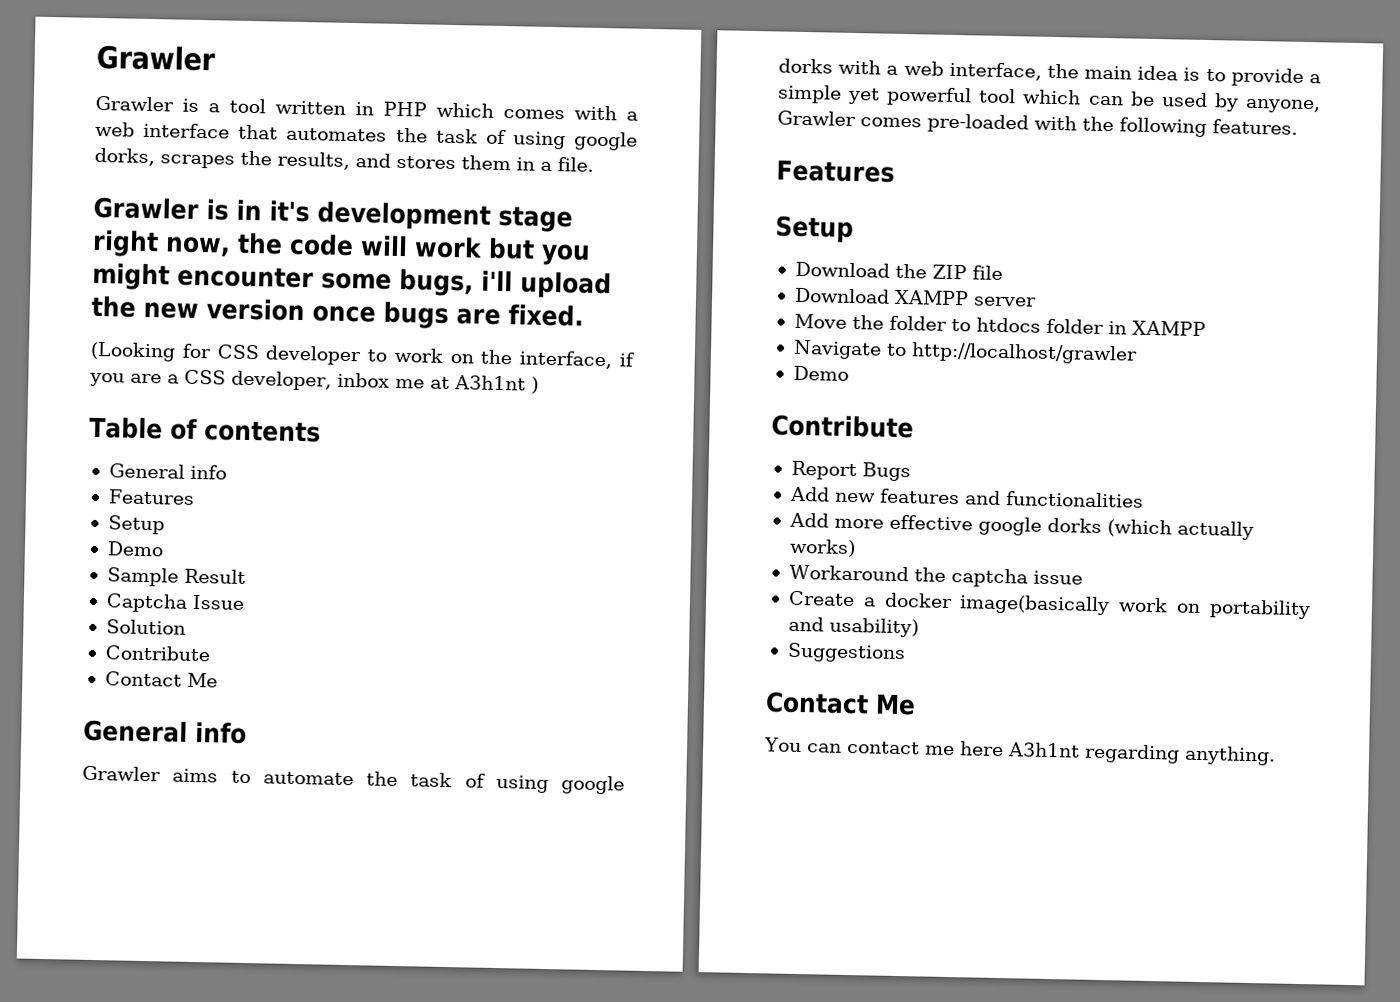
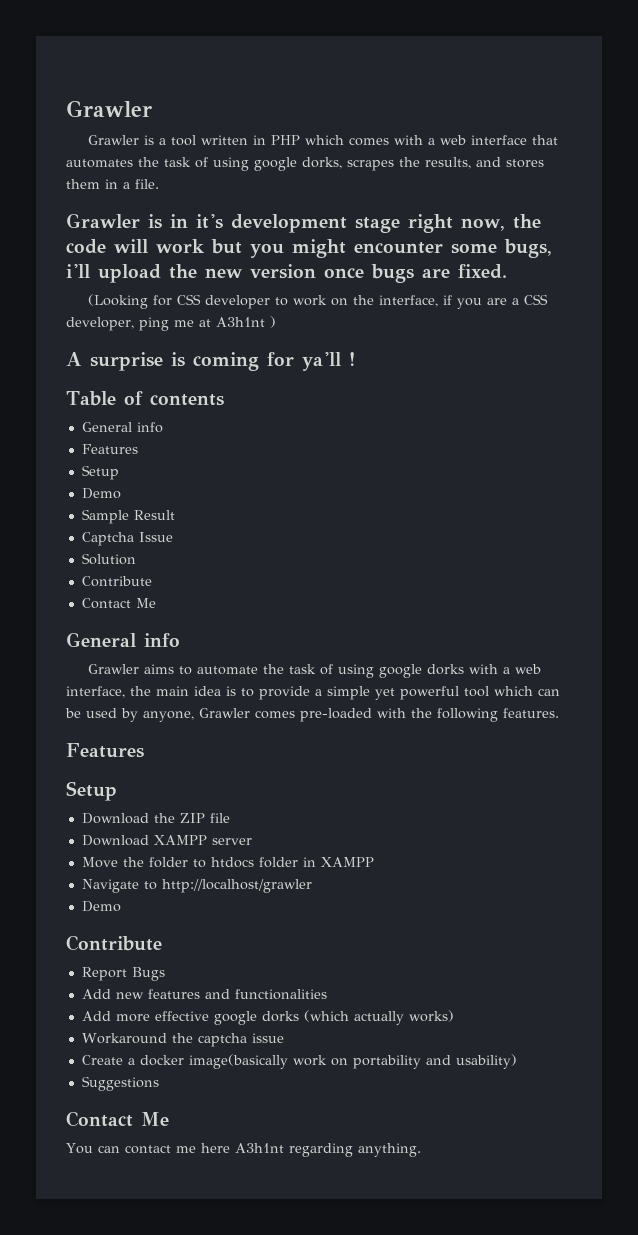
- (Looking for CSS developer to work on the interface, if you are a CSS developer, inbox me at A3h1nt )
+ (Looking for CSS developer to work on the interface, if you are a CSS developer, ping me at A3h1nt )
+ A surprise is coming for ya'll !

